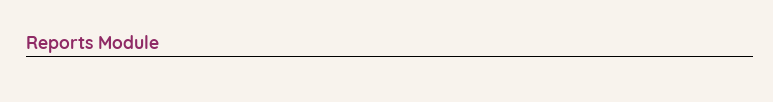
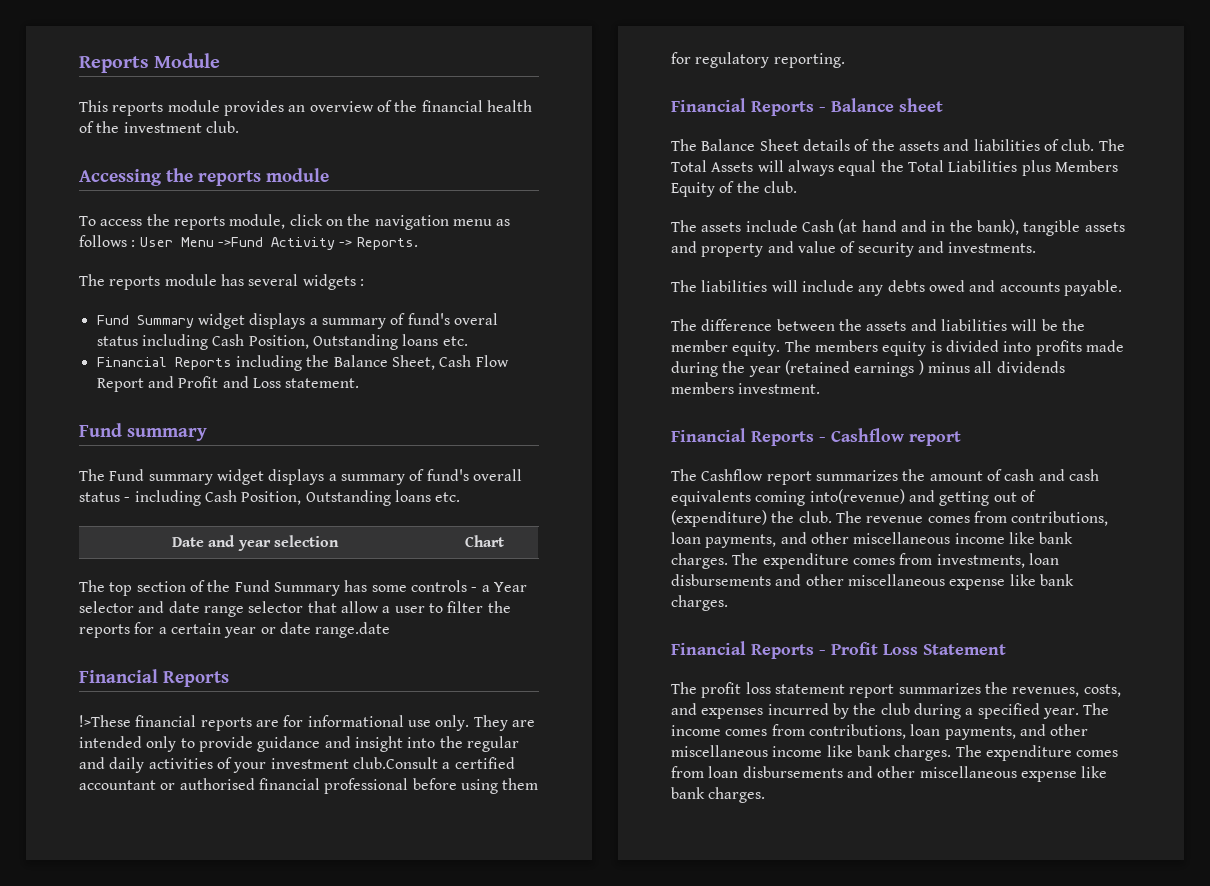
+ This reports module provides an overview of the financial health of the investment club.
+ Accessing the reports module
+ To access the reports module, click on the navigation menu as follows : User Menu ->Fund Activity -> Reports.
+ The reports module has several widgets :
+ Fund Summary widget displays a summary of fund's overal status including Cash Position, Outstanding loans etc.
+ Financial Reports including the Balance Sheet, Cash Flow Report and Profit and Loss statement.
+ Fund summary
+ The Fund summary widget displays a summary of fund's overall status - including Cash Position, Outstanding loans etc.
+ Date and year selection | Chart
+ The top section of the Fund Summary has some controls - a Year selector and date range selector that allow a user to filter the reports for a certain year or date range.date
+ Financial Reports
+ !>These financial reports are for informational use only. They are intended only to provide guidance and insight into the regular and daily activities of your investment club.Consult a certified accountant or authorised financial professional before using them for regulatory reporting.
+ Financial Reports - Balance sheet
+ The Balance Sheet details of the assets and liabilities of club. The Total Assets will always equal the Total Liabilities plus Members Equity of the club.
+ The assets include Cash (at hand and in the bank), tangible assets and property and value of security and investments.
+ The liabilities will include any debts owed and accounts payable.
+ The difference between the assets and liabilities will be the member equity. The members equity is divided into profits made during the year (retained earnings ) minus all dividends members investment.
+ Financial Reports - Cashflow report
+ The Cashflow report summarizes the amount of cash and cash equivalents coming into(revenue) and getting out of (expenditure) the club. The revenue comes from contributions, loan payments, and other miscellaneous income like bank charges. The expenditure comes from investments, loan disbursements and other miscellaneous expense like bank charges.
+ Financial Reports - Profit Loss Statement
+ The profit loss statement report summarizes the revenues, costs, and expenses incurred by the club during a specified year. The income comes from contributions, loan payments, and other miscellaneous income like bank charges. The expenditure comes from loan disbursements and other miscellaneous expense like bank charges.

